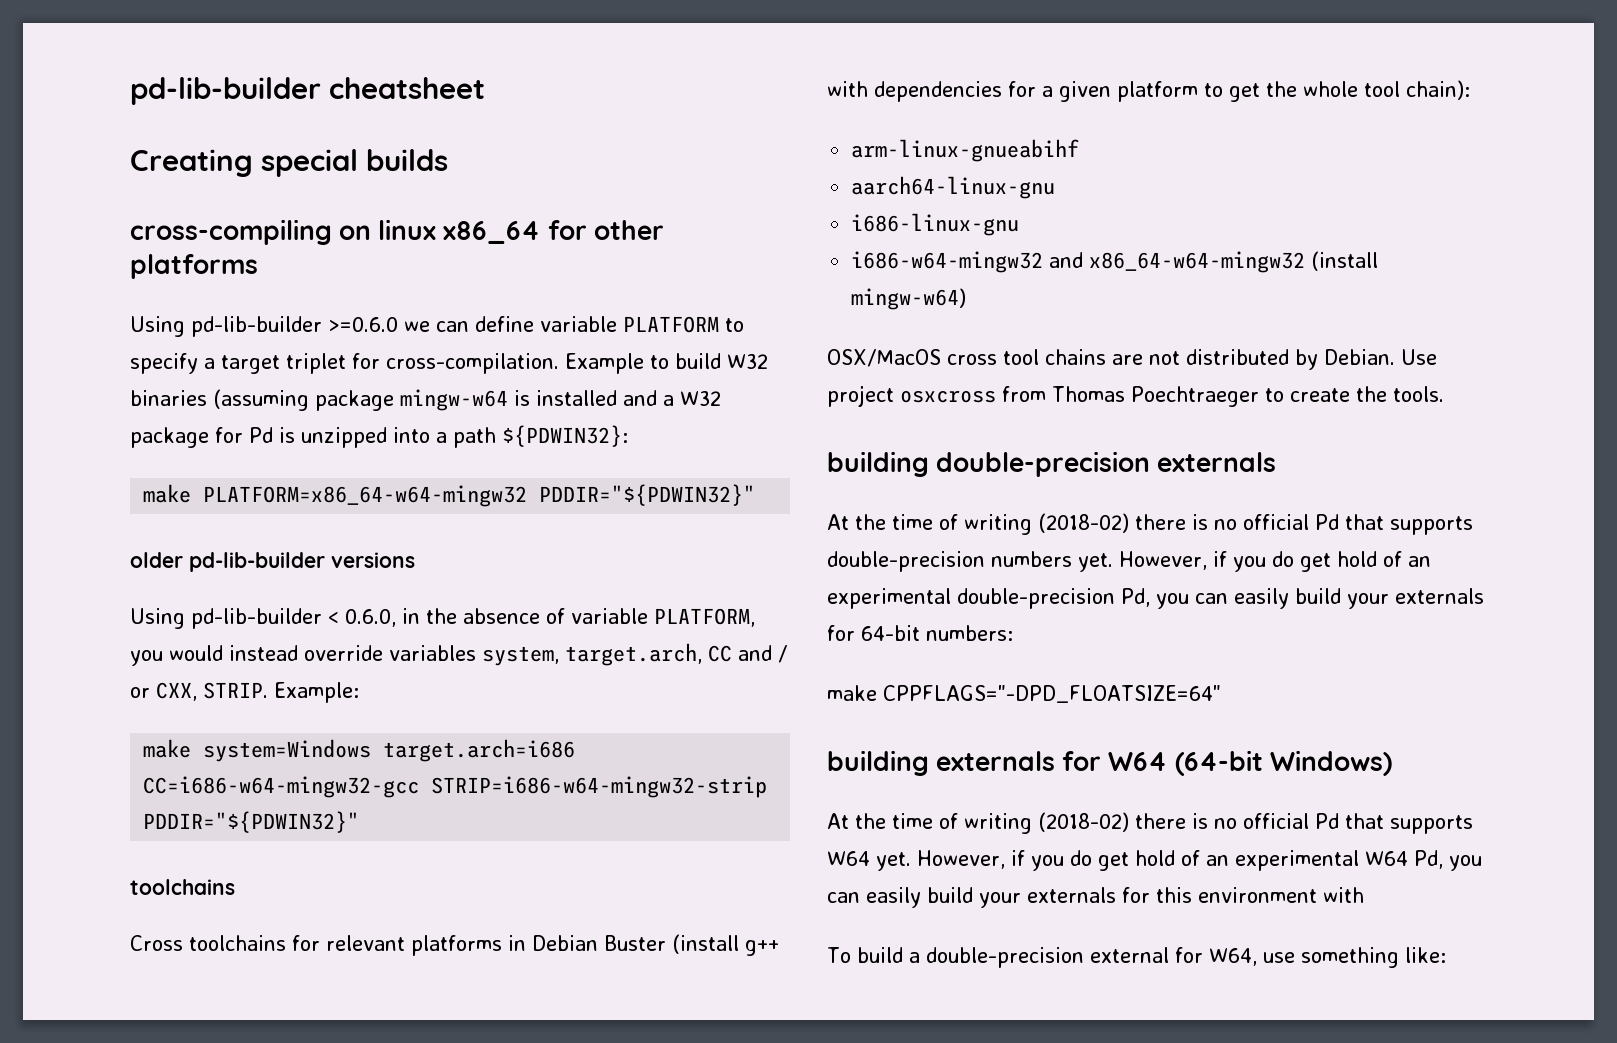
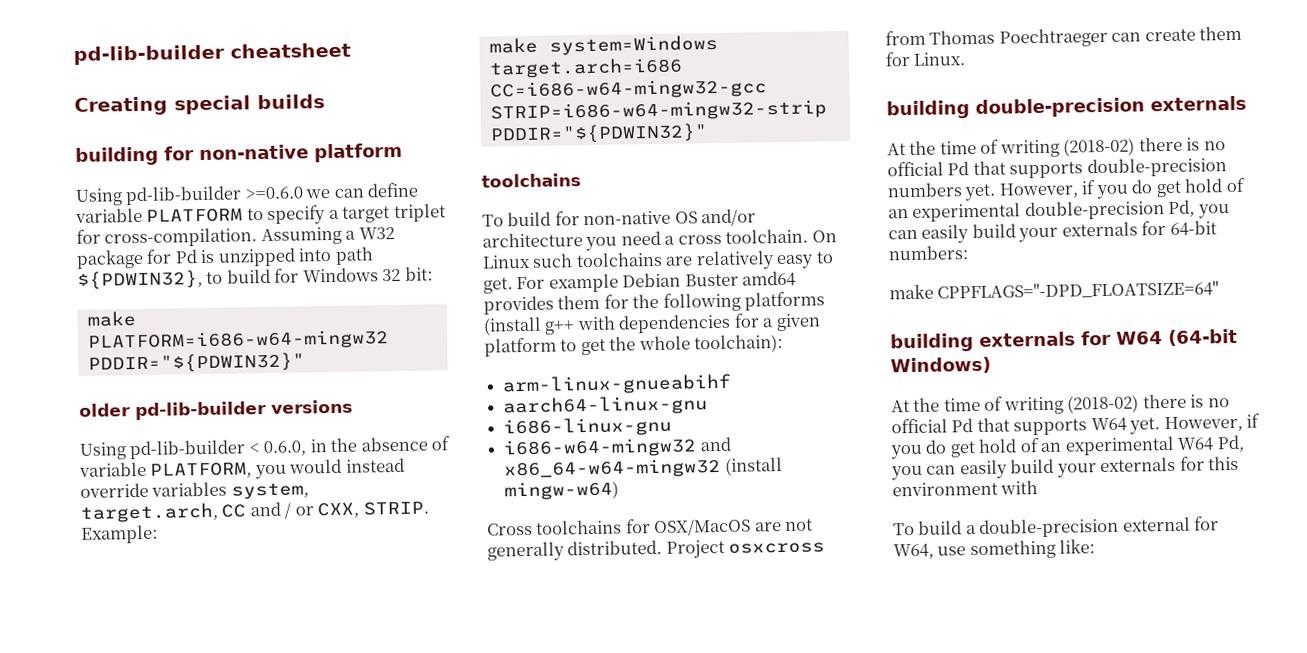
- cross-compiling on linux x86_64 for other platforms
+ building for non-native platform
- Example to build W32 binaries (assuming package mingw-w64 is installed and a W32 package for Pd is unzipped into a path ${PDWIN32}:
- make PLATFORM=x86_64-w64-mingw32 PDDIR="${PDWIN32}"
+ Assuming a W32 package for Pd is unzipped into path ${PDWIN32}, to build for Windows 32 bit:
+ make PLATFORM=i686-w64-mingw32 PDDIR="${PDWIN32}"
- Cross toolchains for relevant platforms in Debian Buster (install g++ with dependencies for a given platform to get the whole tool chain):
+ To build for non-native OS and/or architecture you need a cross toolchain. On Linux such toolchains are relatively easy to get. For example Debian Buster amd64 provides them for the following platforms (install g++ with dependencies for a given platform to get the whole toolchain):
- OSX/MacOS cross tool chains are not distributed by Debian. Use project osxcross from Thomas Poechtraeger to create the tools.
+ Cross toolchains for OSX/MacOS are not generally distributed. Project osxcross from Thomas Poechtraeger can create them for Linux.

